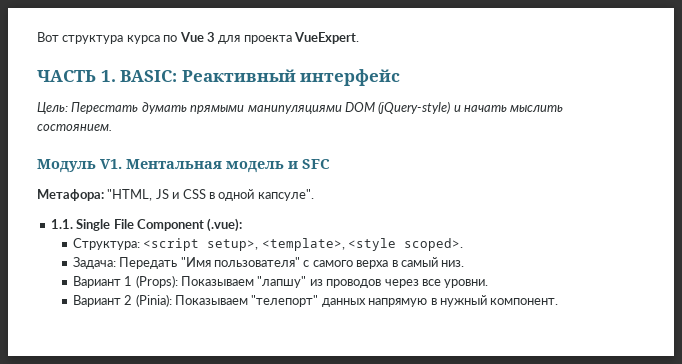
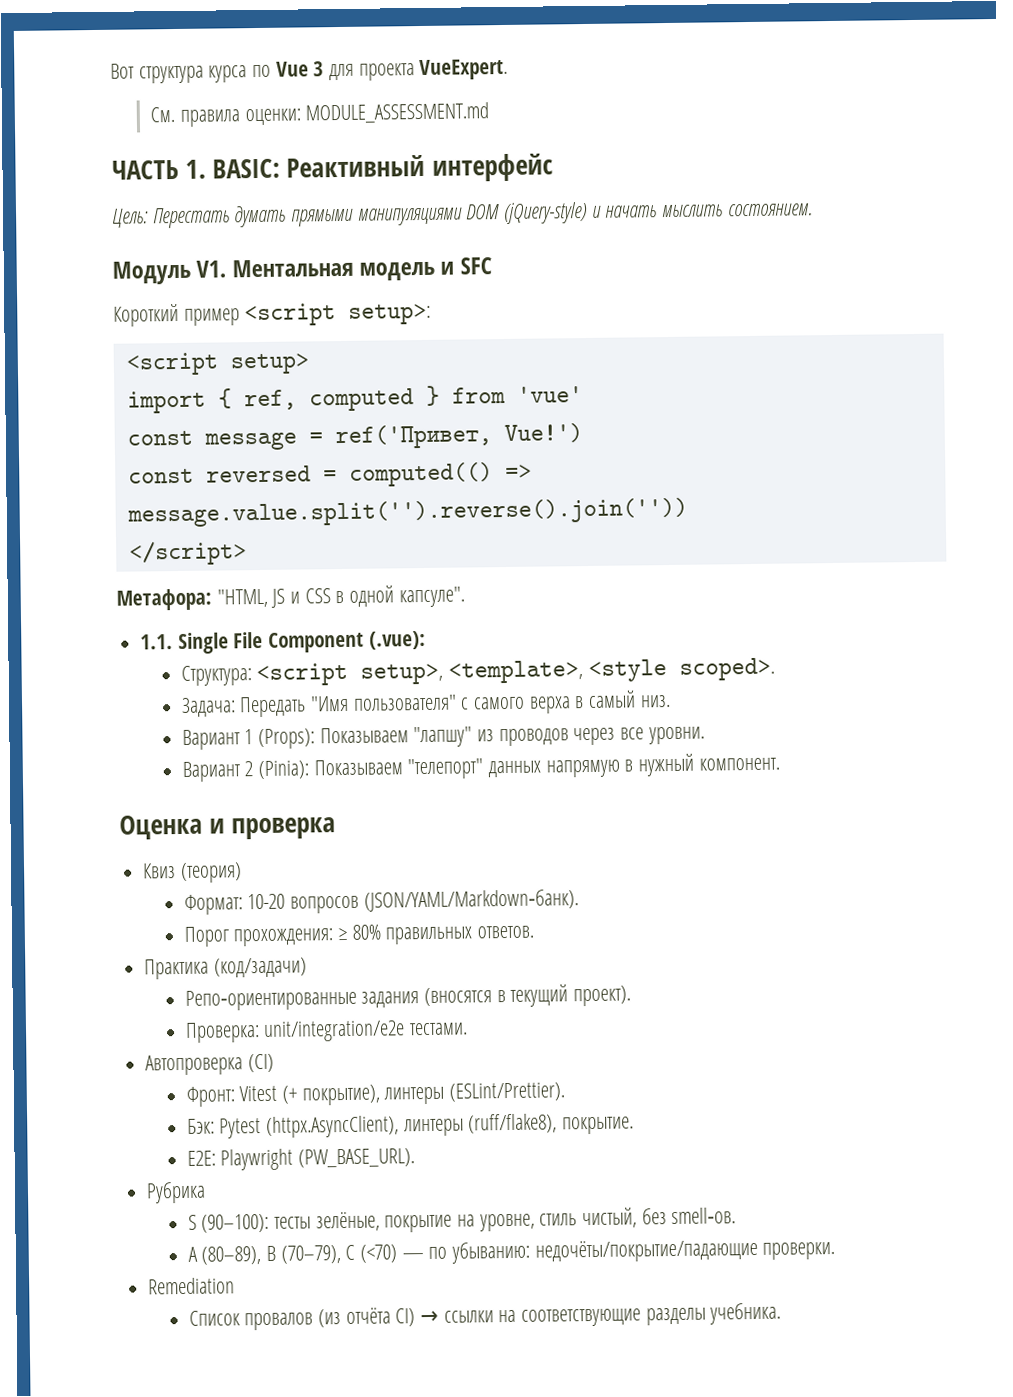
+ См. правила оценки: MODULE_ASSESSMENT.md
+ Короткий пример <script setup>:
+ <script setup>
+ import { ref, computed } from 'vue'
+ const message = ref('Привет, Vue!')
+ const reversed = computed(() => message.value.split('').reverse().join(''))
+ </script>
+ Оценка и проверка
+ Квиз (теория)
+ Формат: 10-20 вопросов (JSON/YAML/Markdown‑банк).
+ Порог прохождения: ≥ 80% правильных ответов.
+ Практика (код/задачи)
+ Репо‑ориентированные задания (вносятся в текущий проект).
+ Проверка: unit/integration/e2e тестами.
+ Автопроверка (CI)
+ Фронт: Vitest (+ покрытие), линтеры (ESLint/Prettier).
+ Бэк: Pytest (httpx.AsyncClient), линтеры (ruff/flake8), покрытие.
+ E2E: Playwright (PW_BASE_URL).
+ Рубрика
+ S (90–100): тесты зелёные, покрытие на уровне, стиль чистый, без smell‑ов.
+ A (80–89), B (70–79), C (<70) — по убыванию: недочёты/покрытие/падающие проверки.
+ Remediation
+ Список провалов (из отчёта CI) → ссылки на соответствующие разделы учебника.

